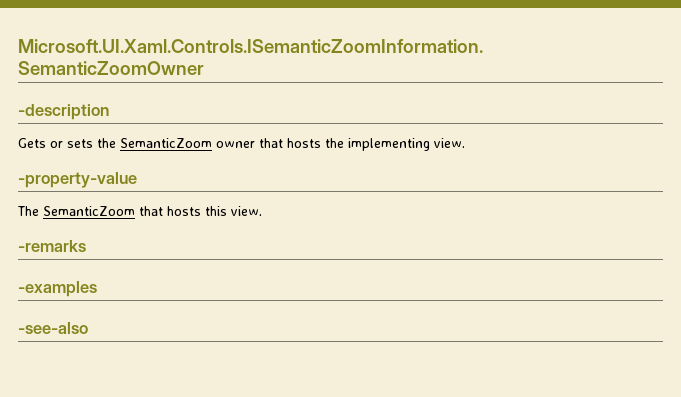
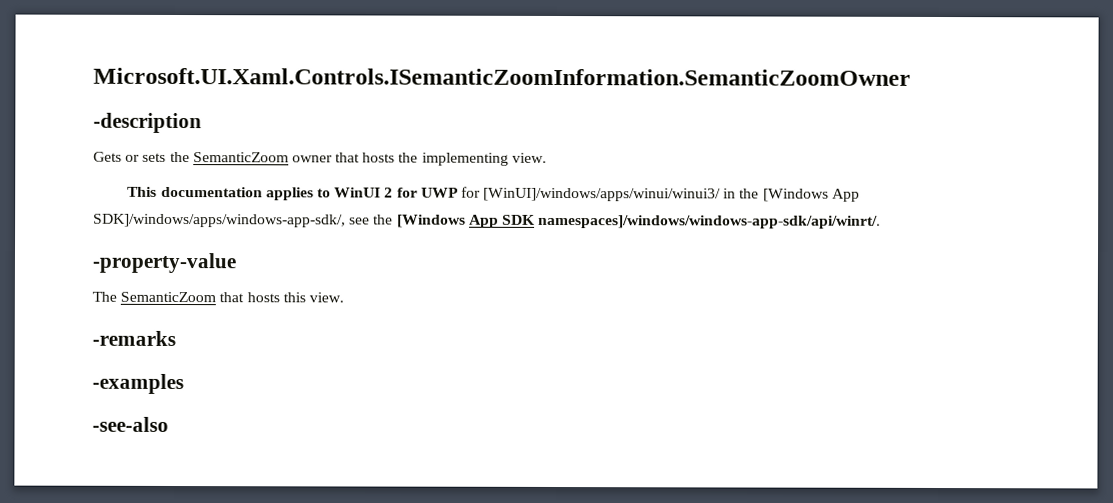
+ This documentation applies to WinUI 2 for UWP for [WinUI]/windows/apps/winui/winui3/ in the [Windows App SDK]/windows/apps/windows-app-sdk/, see the [Windows App SDK namespaces]/windows/windows-app-sdk/api/winrt/.

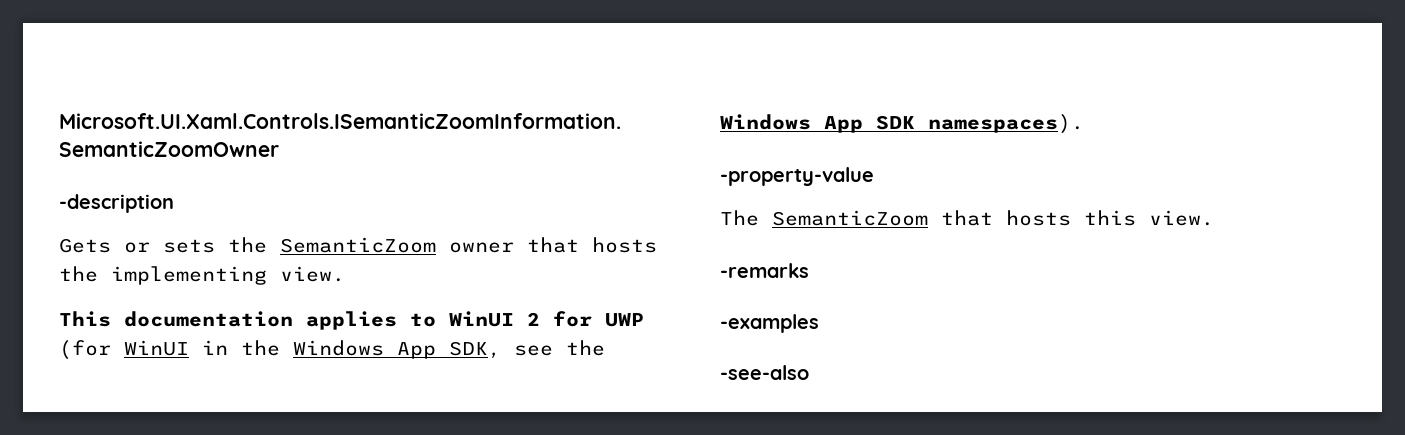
- This documentation applies to WinUI 2 for UWP for [WinUI]/windows/apps/winui/winui3/ in the [Windows App SDK]/windows/apps/windows-app-sdk/, see the [Windows App SDK namespaces]/windows/windows-app-sdk/api/winrt/.
+ This documentation applies to WinUI 2 for UWP (for WinUI in the Windows App SDK, see the Windows App SDK namespaces).

